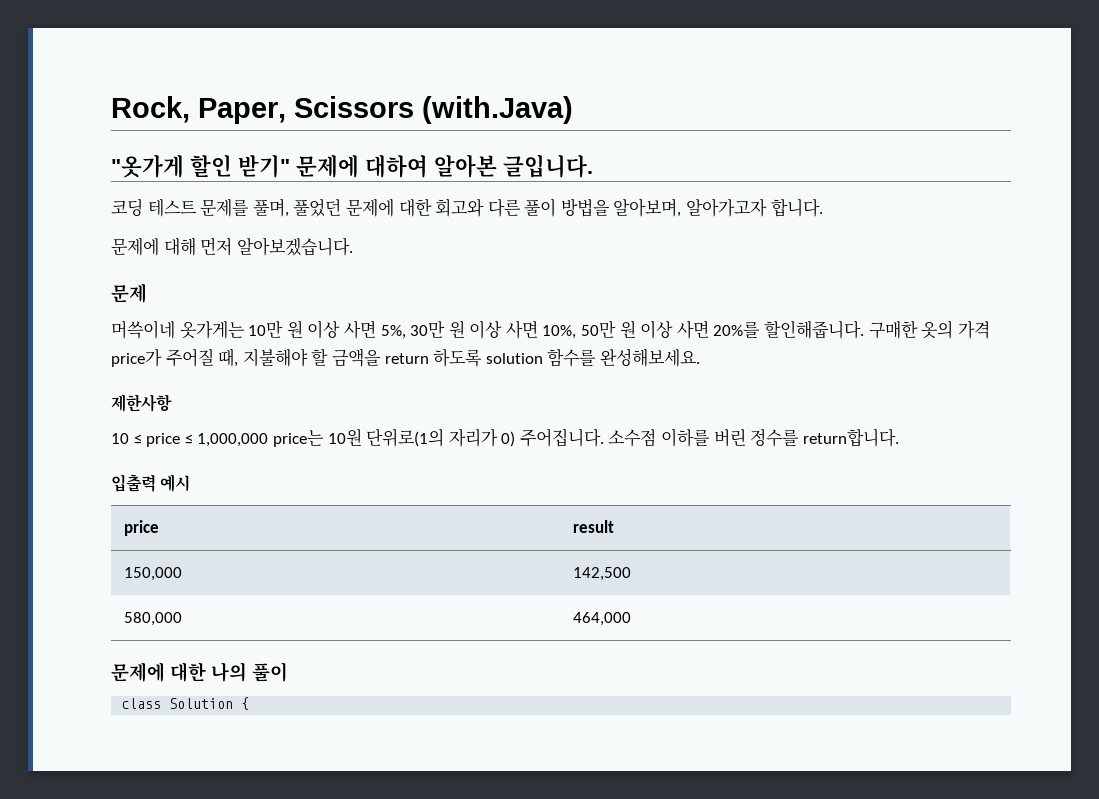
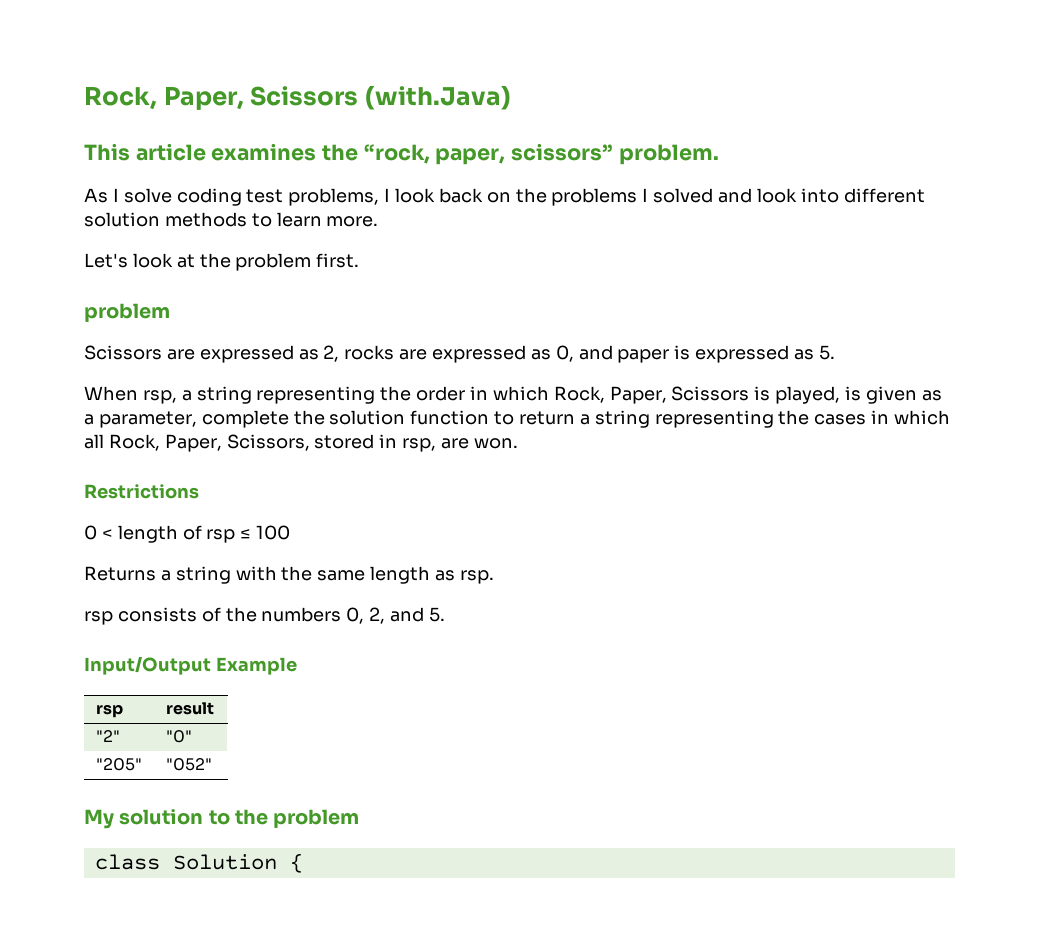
- "옷가게 할인 받기" 문제에 대하여 알아본 글입니다.
- 코딩 테스트 문제를 풀며, 풀었던 문제에 대한 회고와 다른 풀이 방법을 알아보며, 알아가고자 합니다.
- 문제에 대해 먼저 알아보겠습니다.
- 문제
- 머쓱이네 옷가게는 10만 원 이상 사면 5%, 30만 원 이상 사면 10%, 50만 원 이상 사면 20%를 할인해줍니다. 구매한 옷의 가격 price가 주어질 때, 지불해야 할 금액을 return 하도록 solution 함수를 완성해보세요.
- 제한사항
- 10 ≤ price ≤ 1,000,000 price는 10원 단위로(1의 자리가 0) 주어집니다. 소수점 이하를 버린 정수를 return합니다.
- 입출력 예시
- price | result
- 150,000 | 142,500
- 580,000 | 464,000
- 문제에 대한 나의 풀이
+ This article examines the “rock, paper, scissors” problem.
+ As I solve coding test problems, I look back on the problems I solved and look into different solution methods to learn more.
+ Let's look at the problem first.
+ problem
+ Scissors are expressed as 2, rocks are expressed as 0, and paper is expressed as 5.
+ When rsp, a string representing the order in which Rock, Paper, Scissors is played, is given as a parameter, complete the solution function to return a string representing the cases in which all Rock, Paper, Scissors, stored in rsp, are won.
+ Restrictions
+ 0 < length of rsp ≤ 100
+ Returns a string with the same length as rsp.
+ rsp consists of the numbers 0, 2, and 5.
+ Input/Output Example
+ rsp | result
+ "2" | "0"
+ "205" | "052"
+ My solution to the problem

